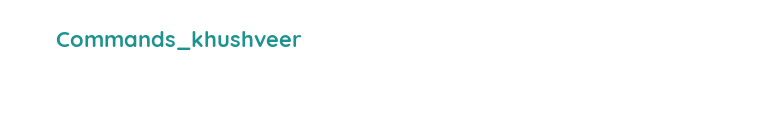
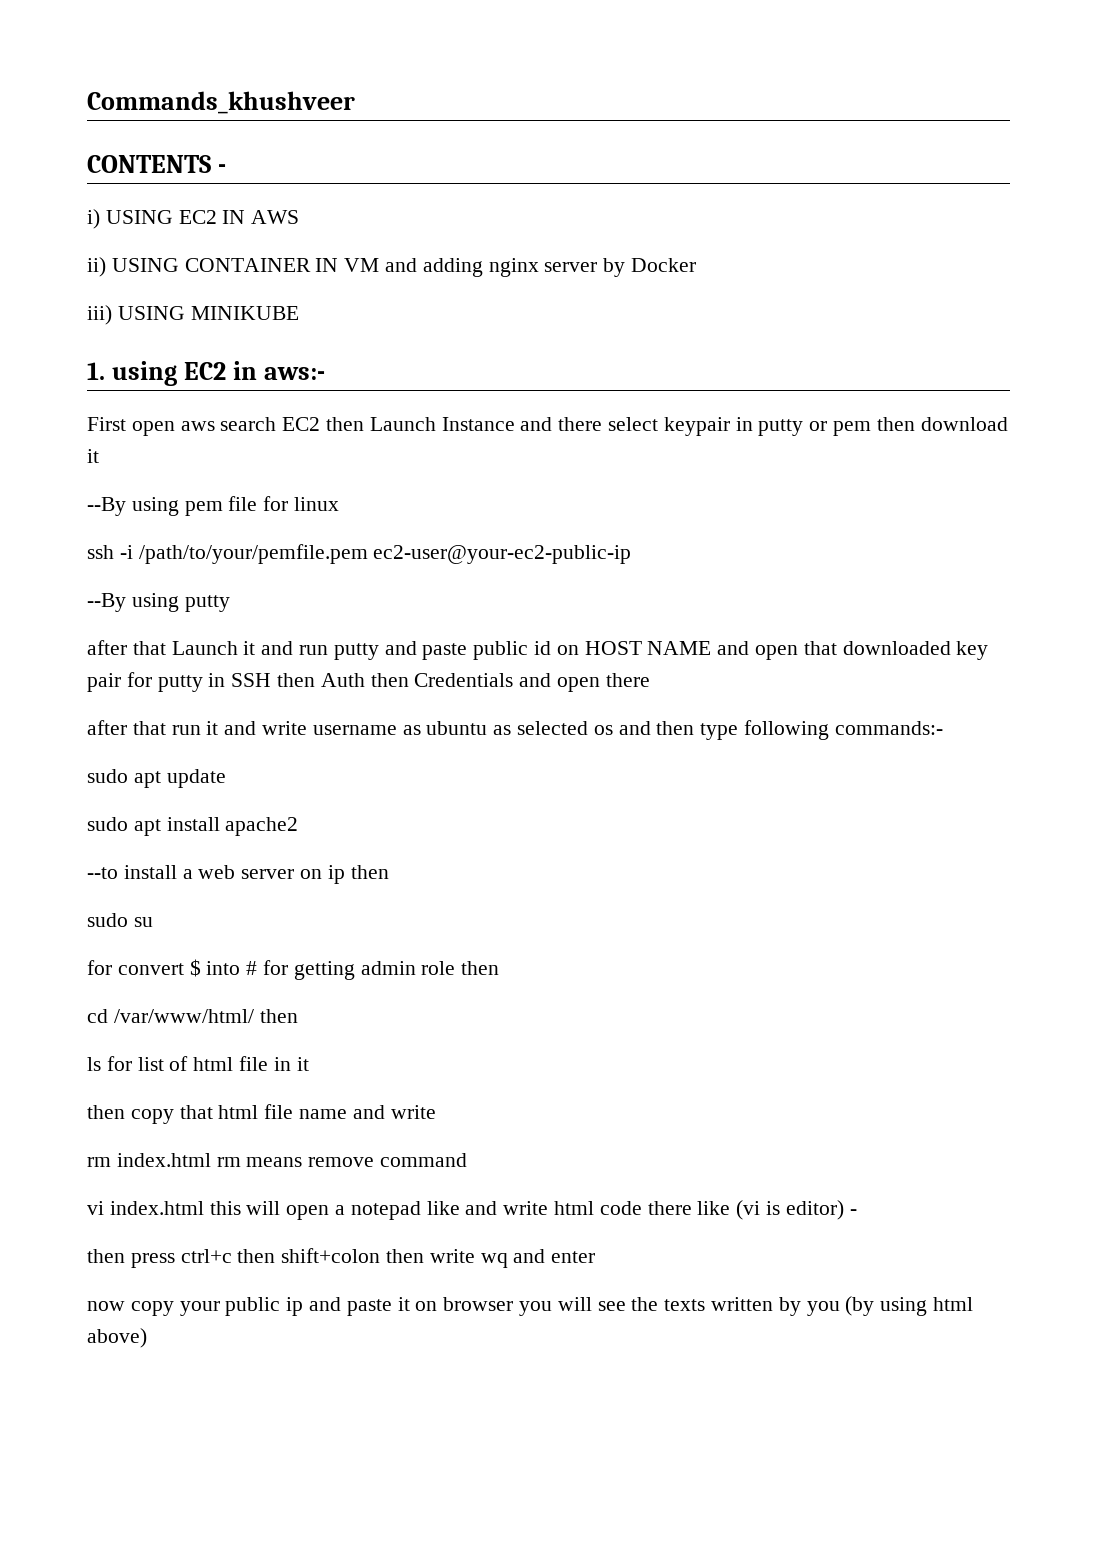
+ CONTENTS -
+ i) USING EC2 IN AWS
+ ii) USING CONTAINER IN VM and adding nginx server by Docker
+ iii) USING MINIKUBE
+ 1. using EC2 in aws:-
+ First open aws search EC2 then Launch Instance and there select keypair in putty or pem then download it
+ --By using pem file for linux
+ ssh -i /path/to/your/pemfile.pem ec2-user@your-ec2-public-ip
+ --By using putty
+ after that Launch it and run putty and paste public id on HOST NAME and open that downloaded key pair for putty in SSH then Auth then Credentials and open there
+ after that run it and write username as ubuntu as selected os and then type following commands:-
+ sudo apt update
+ sudo apt install apache2
+ --to install a web server on ip then
+ sudo su
+ for convert $ into # for getting admin role then
+ cd /var/www/html/ then
+ ls for list of html file in it
+ then copy that html file name and write
+ rm index.html rm means remove command
+ vi index.html this will open a notepad like and write html code there like (vi is editor) -
+ then press ctrl+c then shift+colon then write wq and enter
+ now copy your public ip and paste it on browser you will see the texts written by you (by using html above)

